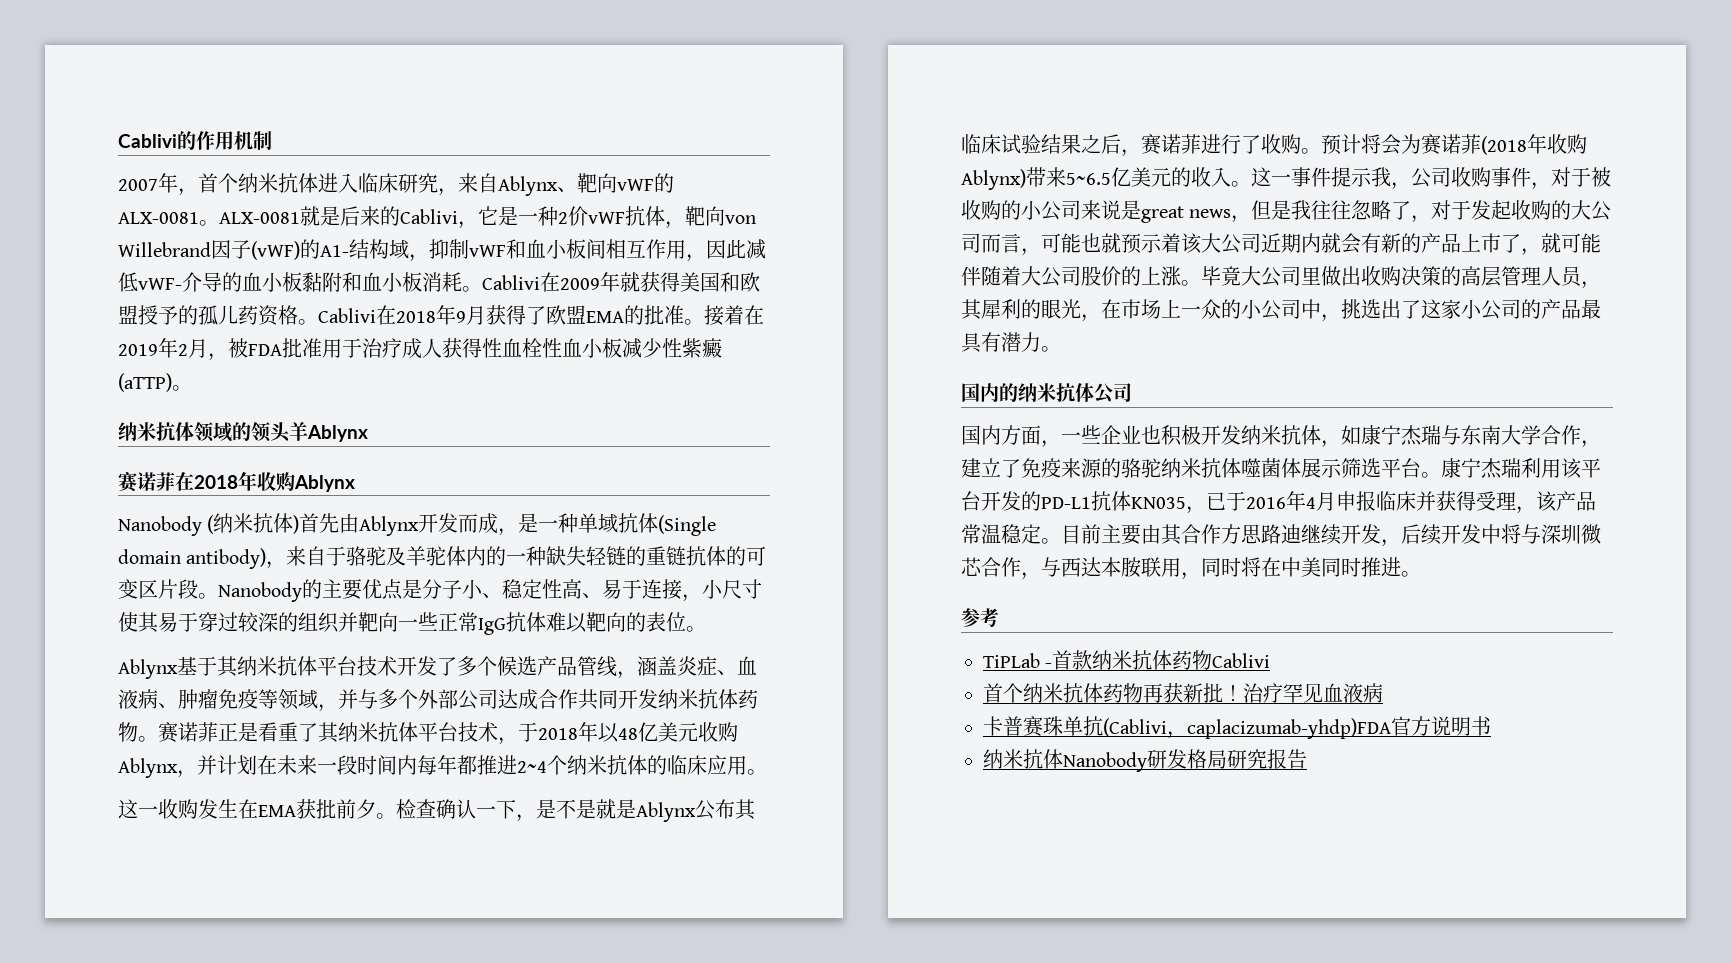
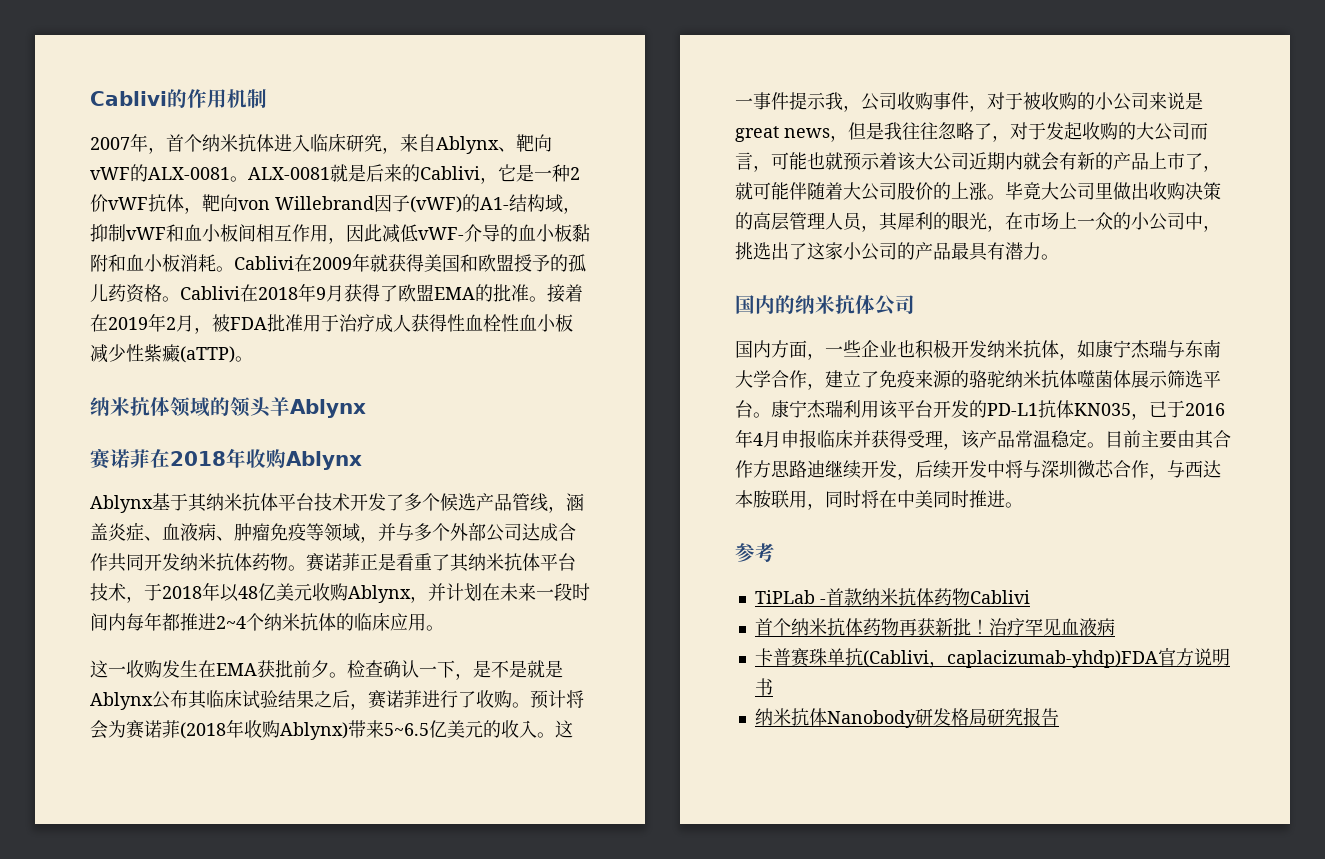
- Nanobody (纳米抗体)首先由Ablynx开发而成，是一种单域抗体(Single domain antibody)，来自于骆驼及羊驼体内的一种缺失轻链的重链抗体的可变区片段。Nanobody的主要优点是分子小、稳定性高、易于连接，小尺寸使其易于穿过较深的组织并靶向一些正常IgG抗体难以靶向的表位。

